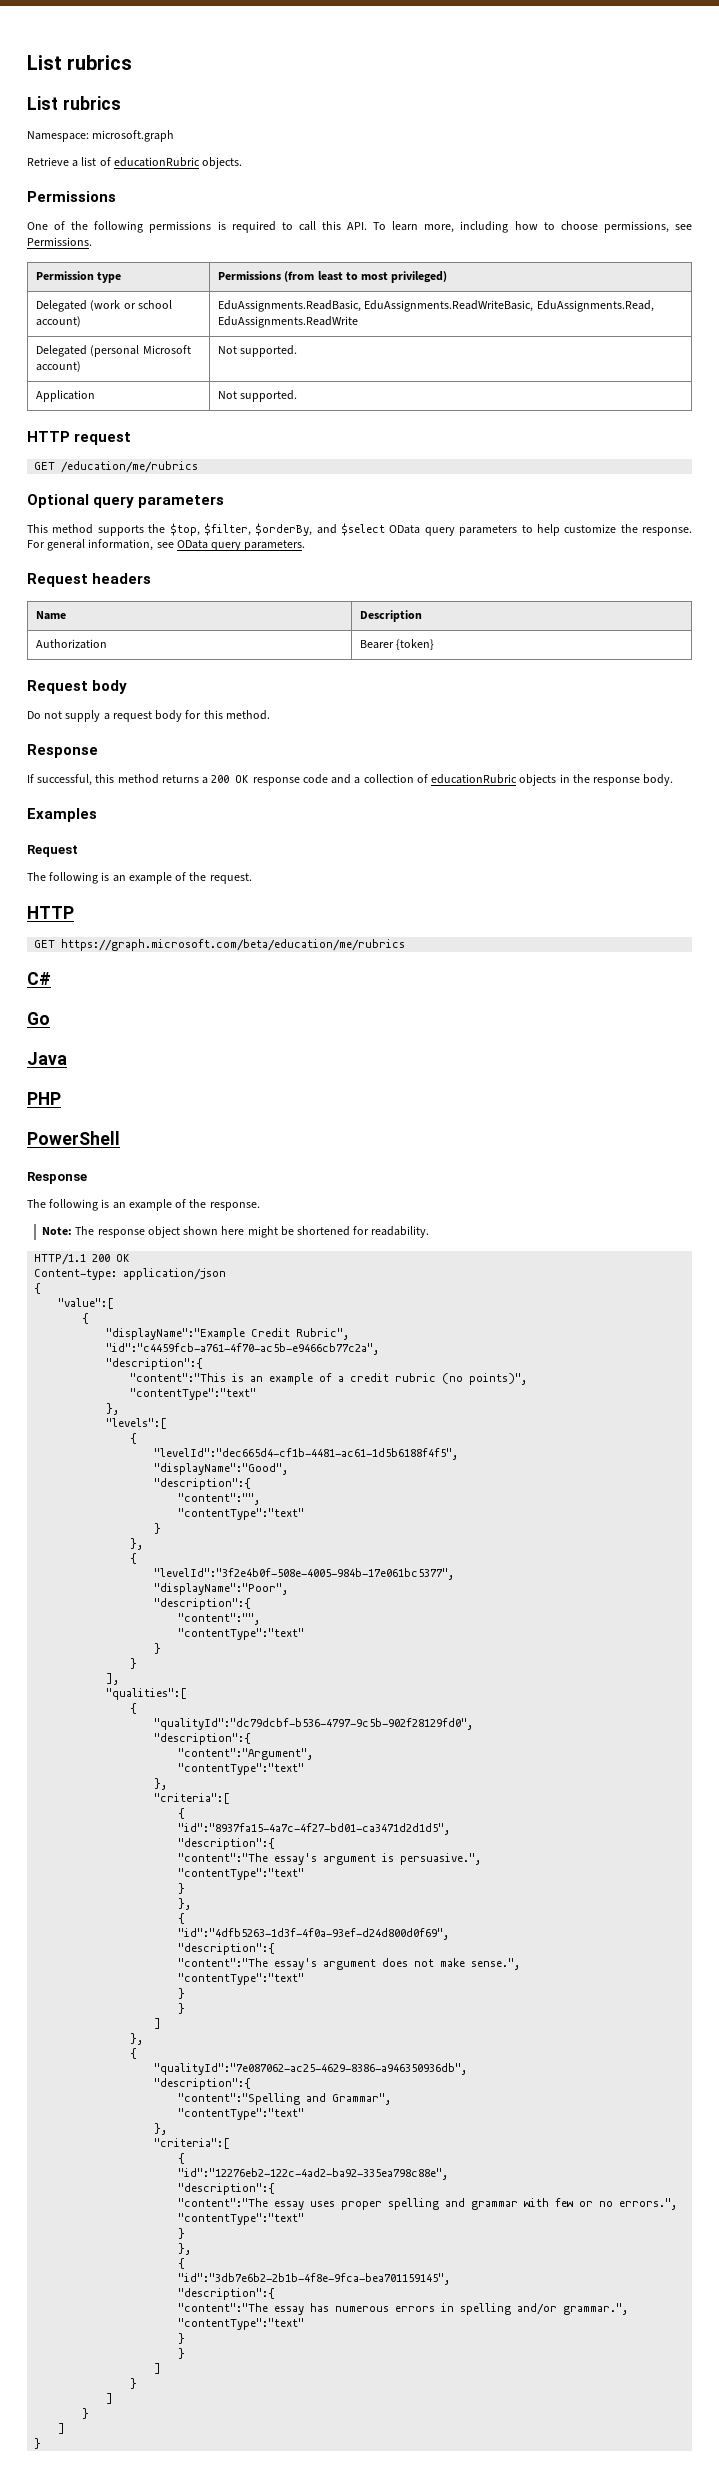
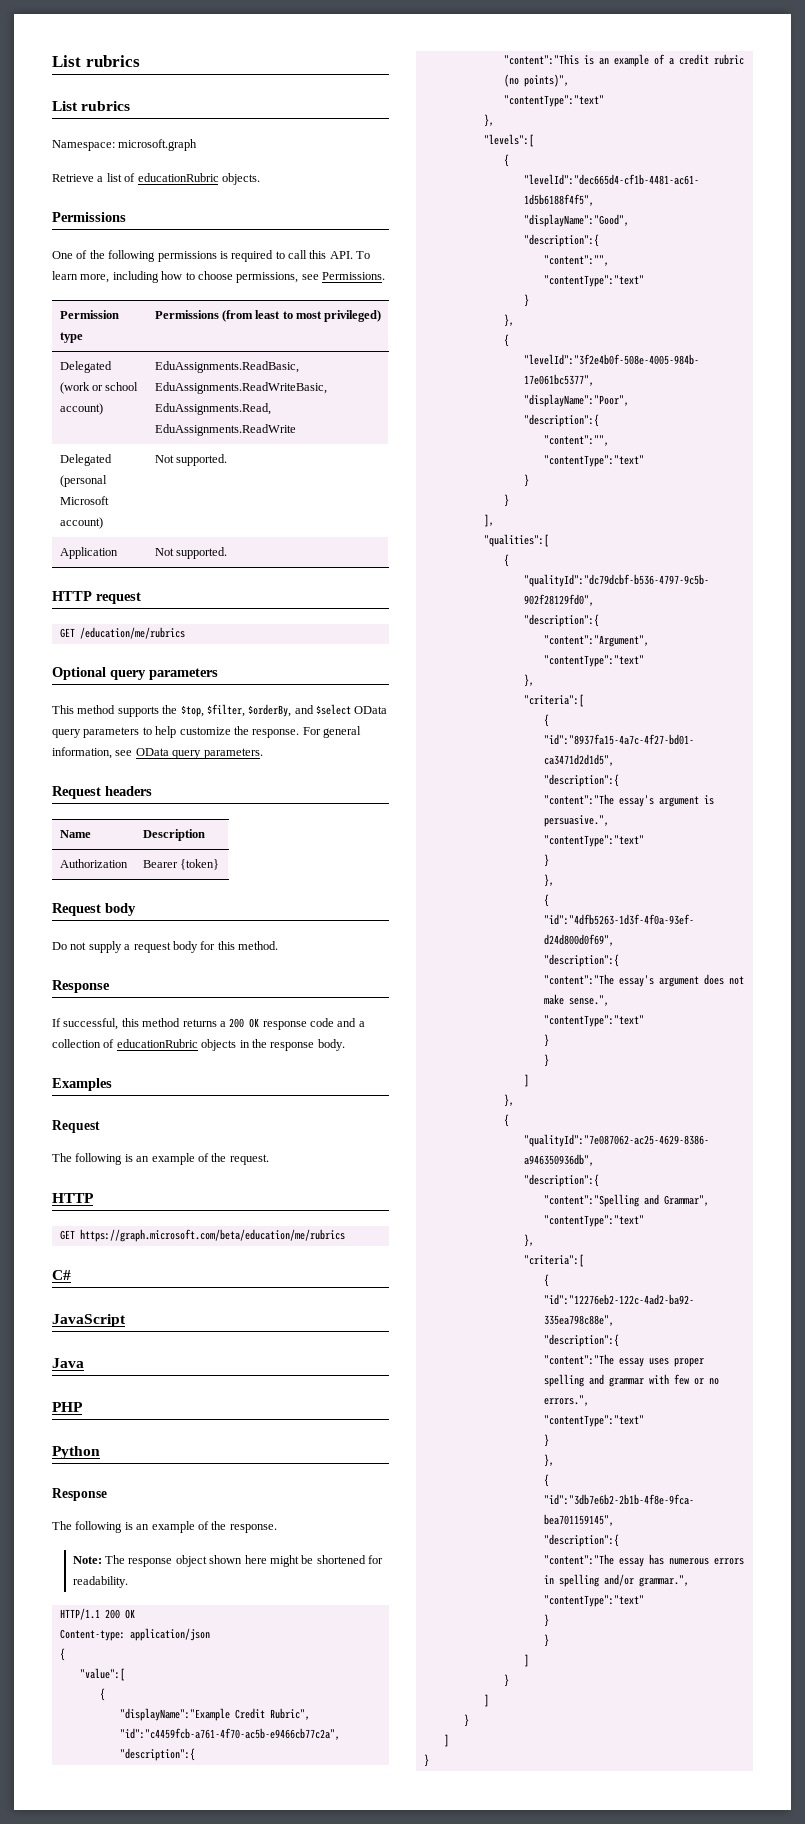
- Go
+ JavaScript
- PowerShell
+ Python

